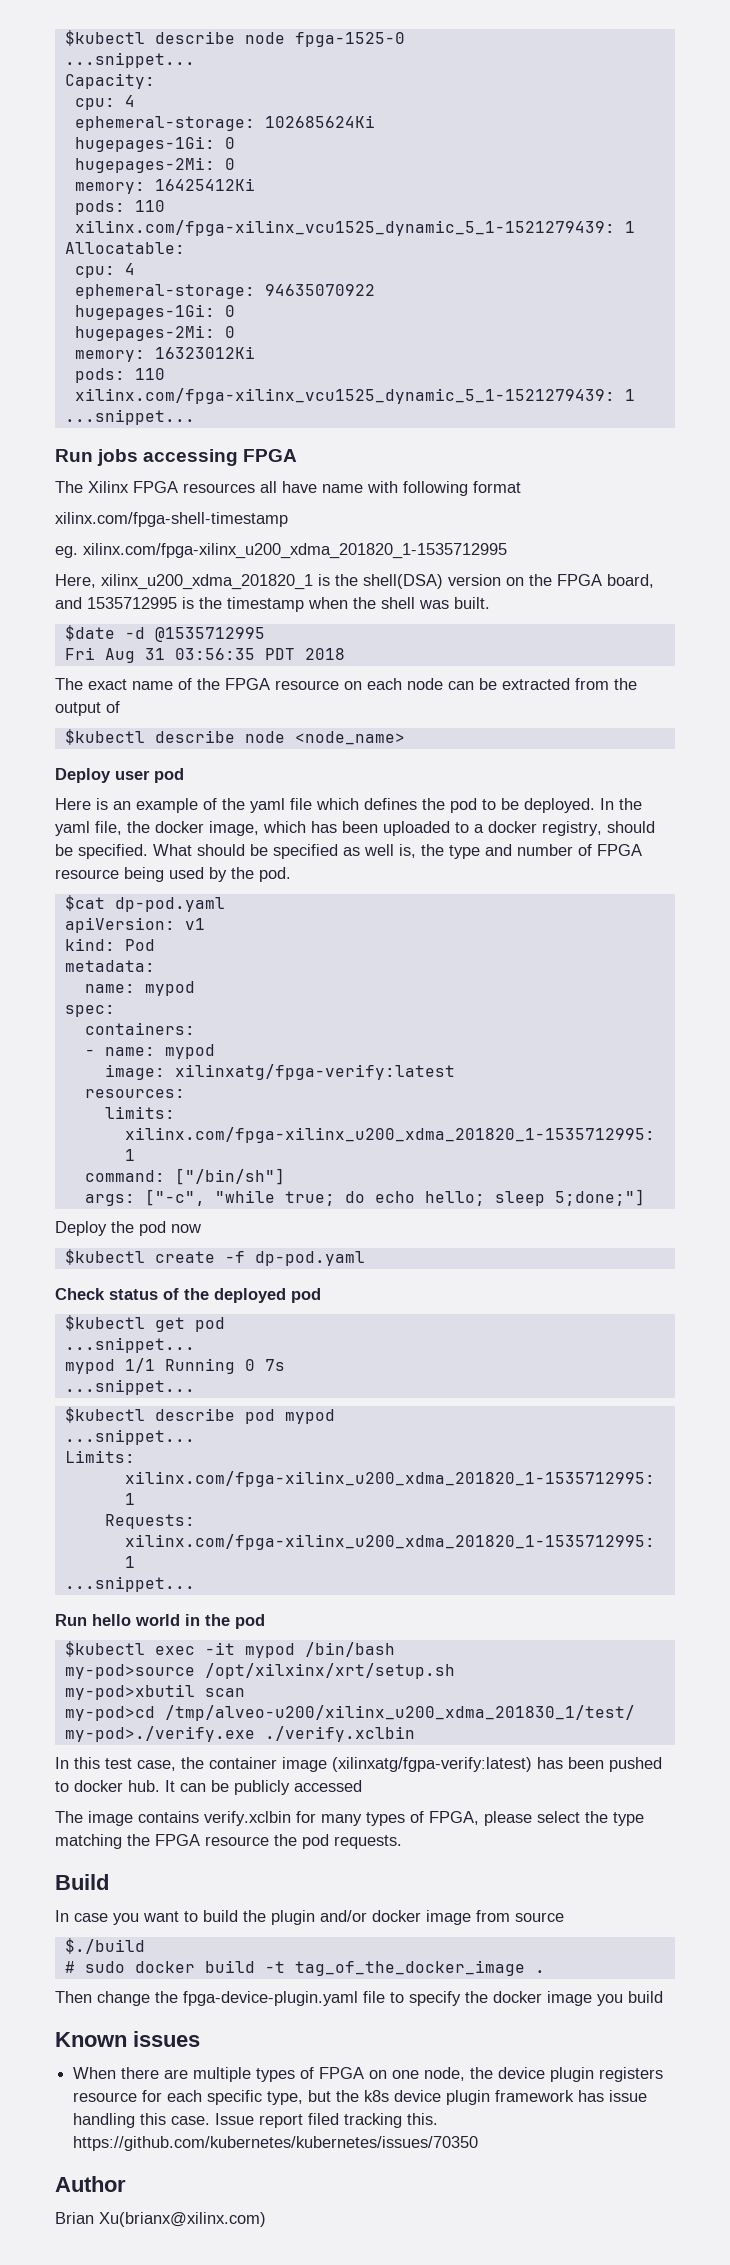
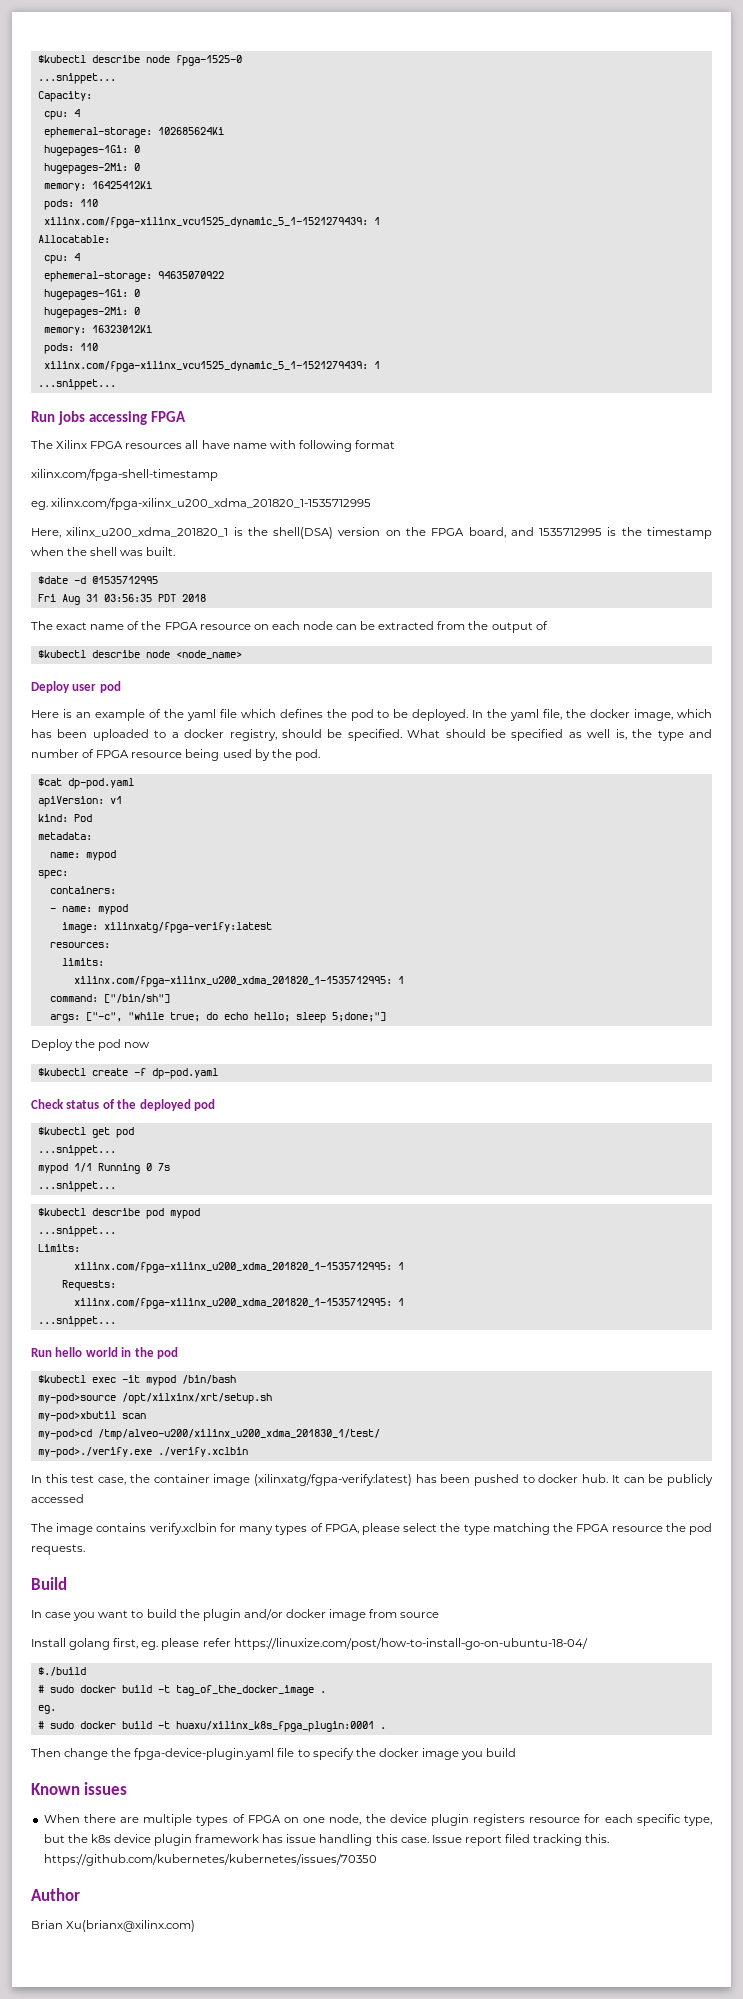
+ Install golang first, eg. please refer https://linuxize.com/post/how-to-install-go-on-ubuntu-18-04/
  # sudo docker build -t tag_of_the_docker_image .
+ eg.
+ # sudo docker build -t huaxu/xilinx_k8s_fpga_plugin:0001 .

